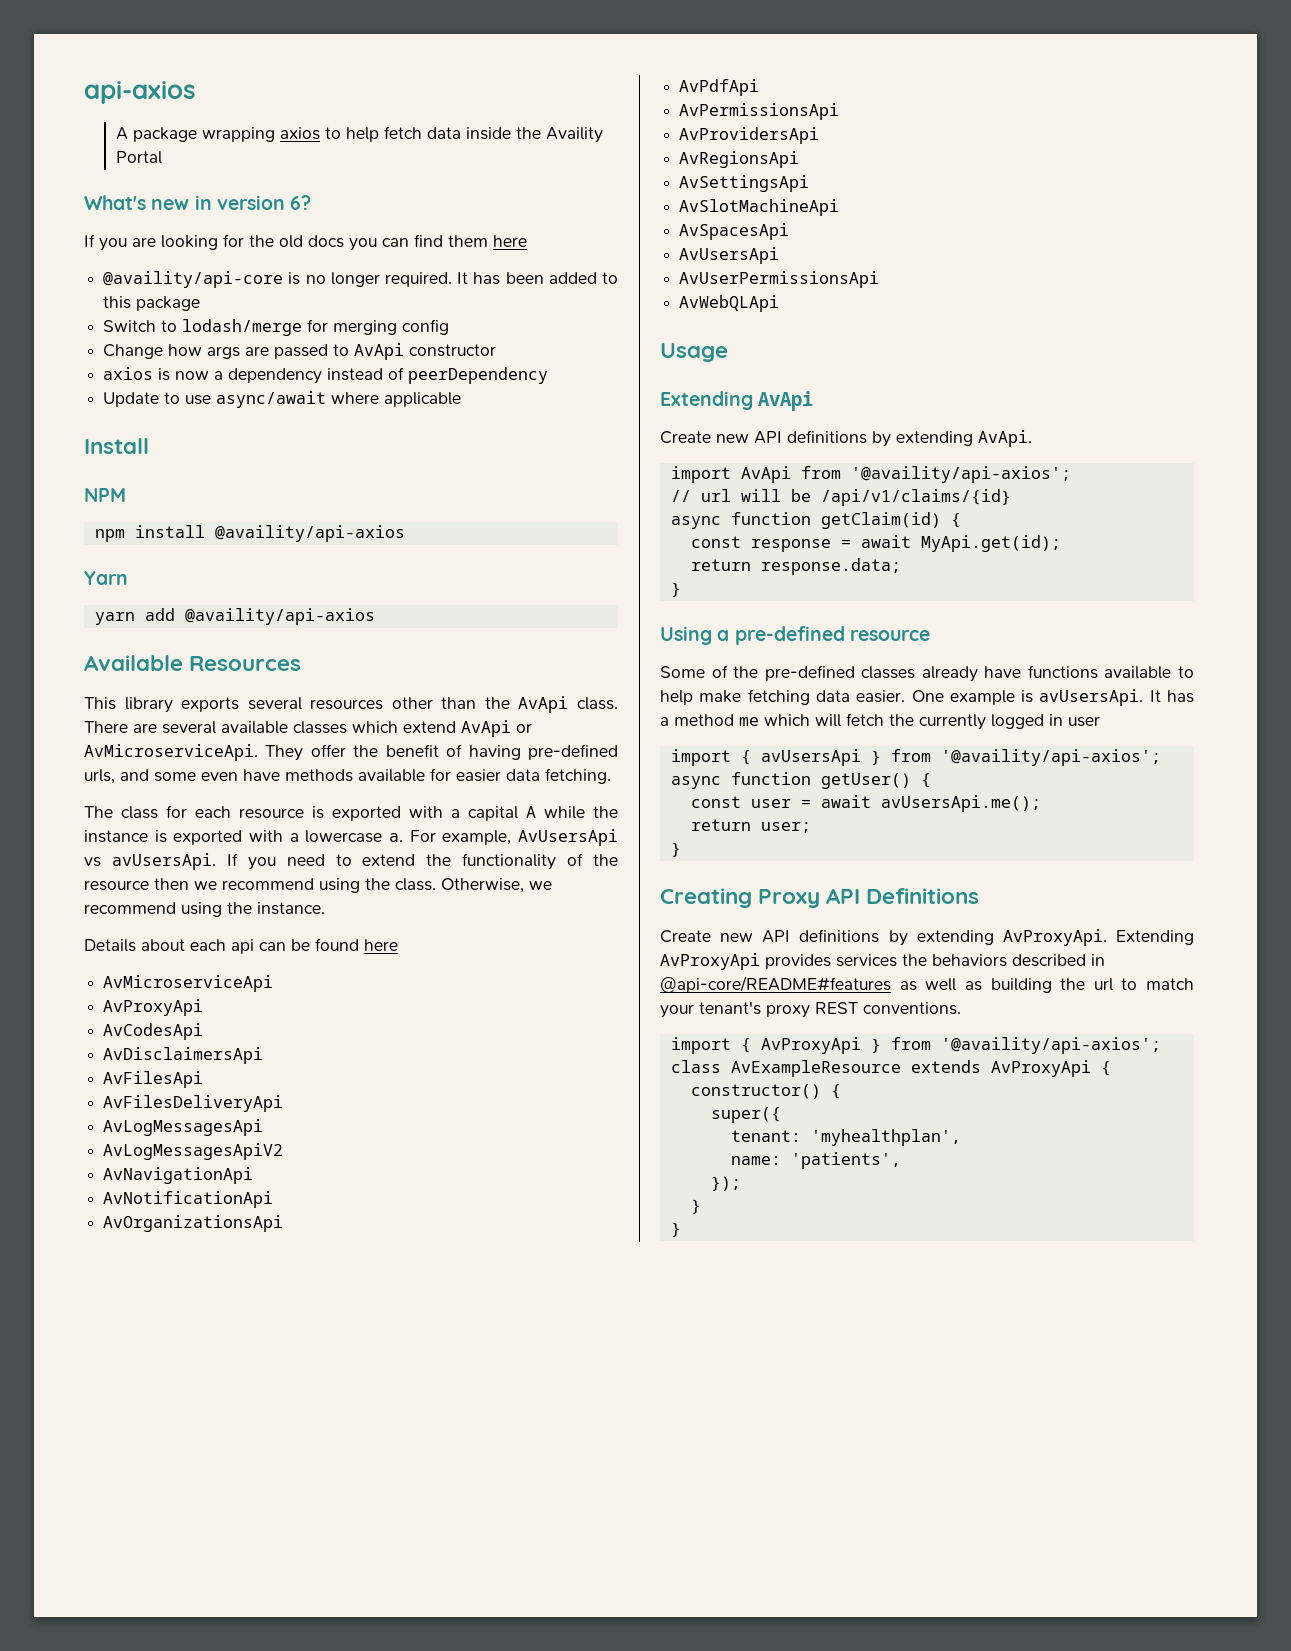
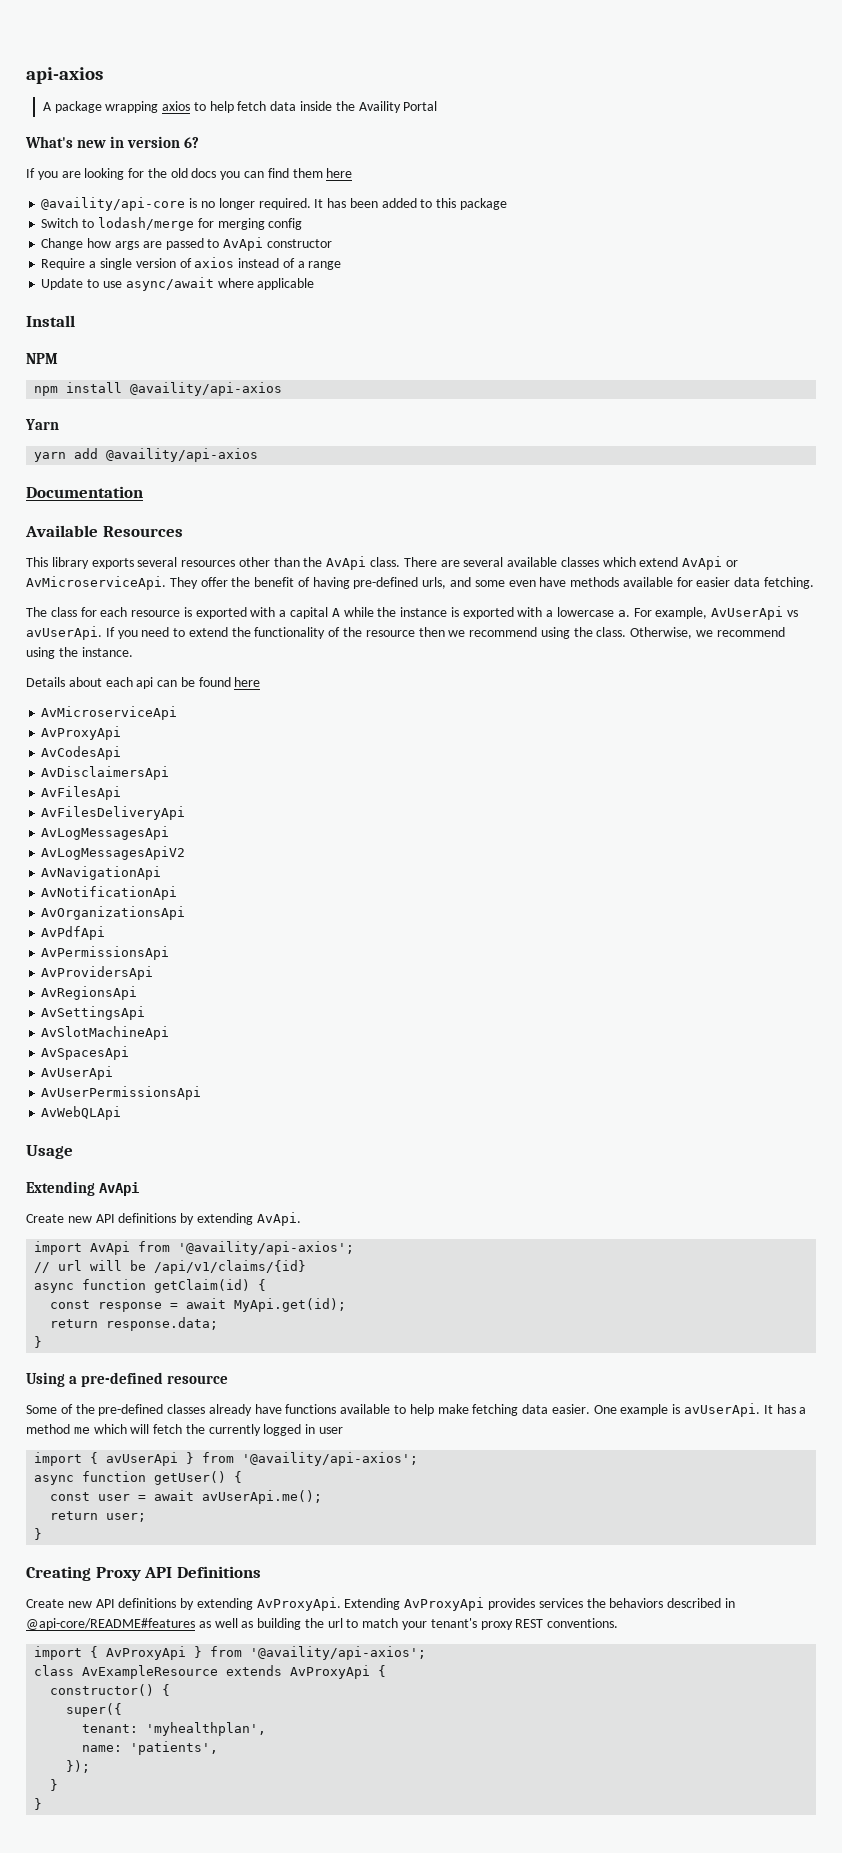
- axios is now a dependency instead of peerDependency
+ Require a single version of axios instead of a range
+ Documentation
- For example, AvUsersApi vs avUsersApi.
+ For example, AvUserApi vs avUserApi.
  AvSpacesApi
- AvUsersApi
+ AvUserApi
- One example is avUsersApi.
+ One example is avUserApi.
- import { avUsersApi } from '@availity/api-axios';
+ import { avUserApi } from '@availity/api-axios';
- const user = await avUsersApi.me();
+ const user = await avUserApi.me();

